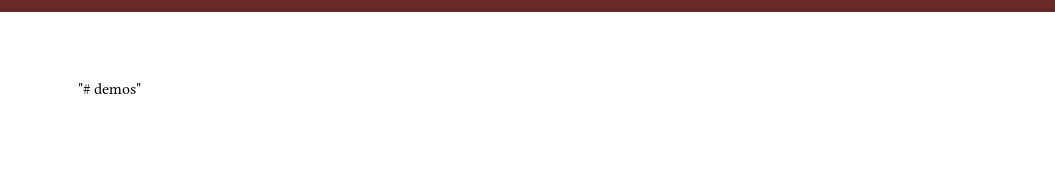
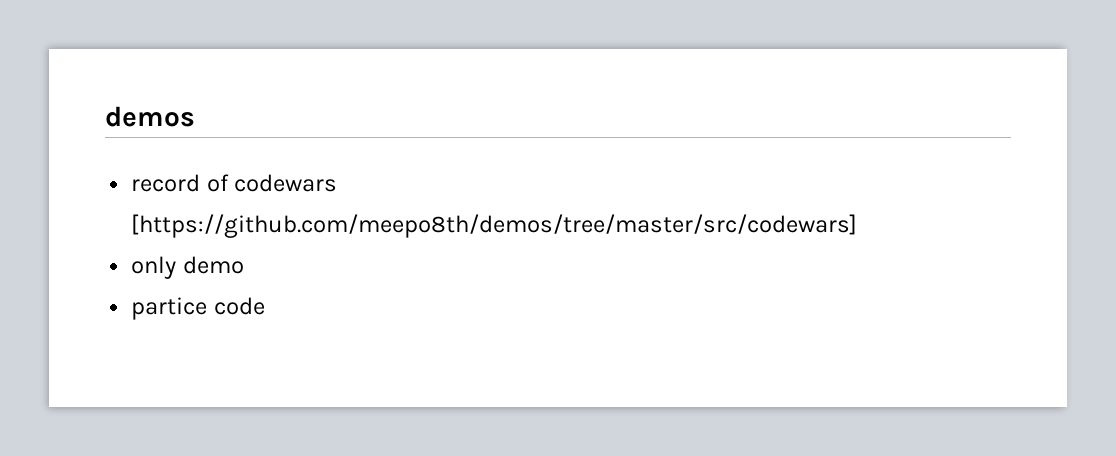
- "# demos"
+ demos
+ record of codewars [https://github.com/meepo8th/demos/tree/master/src/codewars]
+ only demo
+ partice code

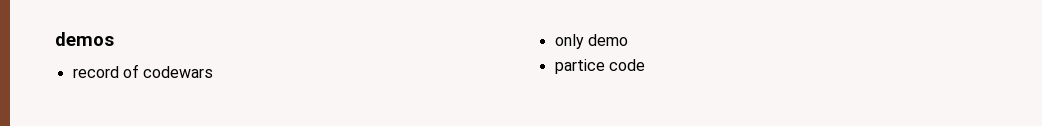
- record of codewars [https://github.com/meepo8th/demos/tree/master/src/codewars]
+ record of codewars

